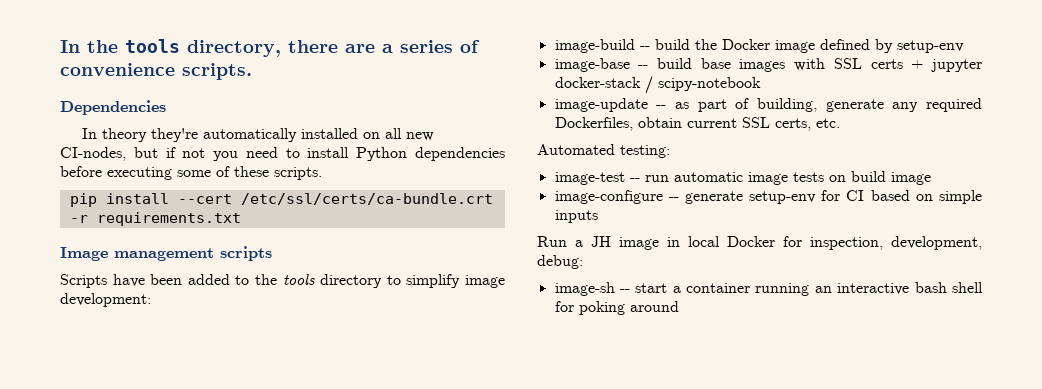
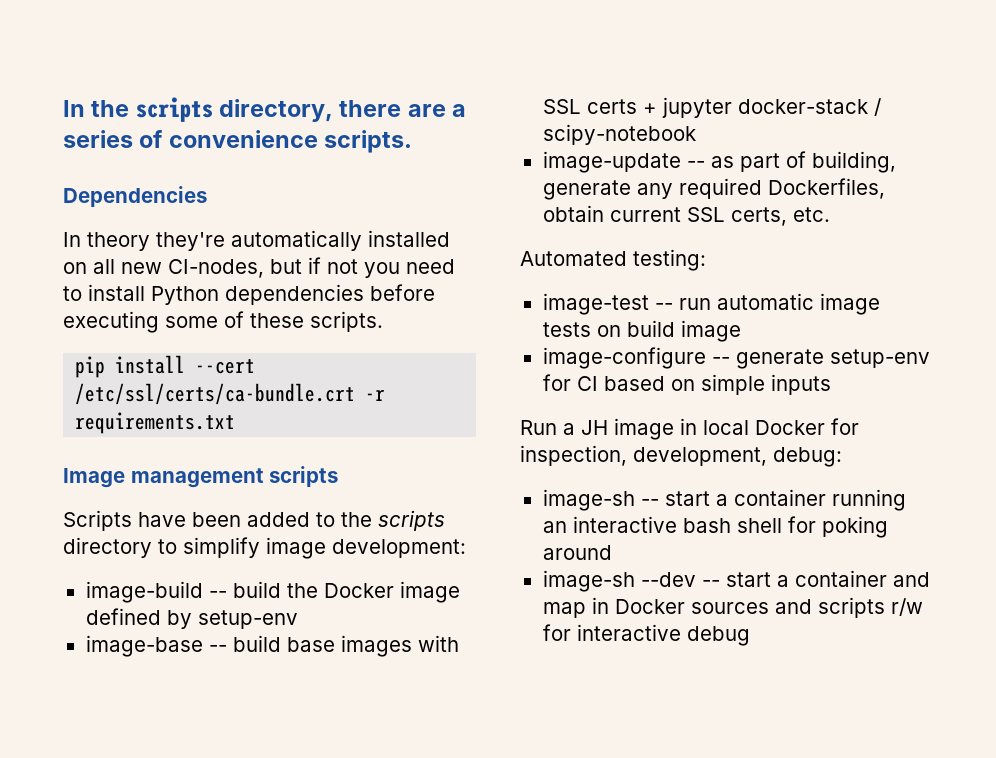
- In the tools directory, there are a series of convenience scripts.
+ In the scripts directory, there are a series of convenience scripts.
- Scripts have been added to the tools directory to simplify image development:
+ Scripts have been added to the scripts directory to simplify image development:
+ image-sh --dev -- start a container and map in Docker sources and scripts r/w for interactive debug

